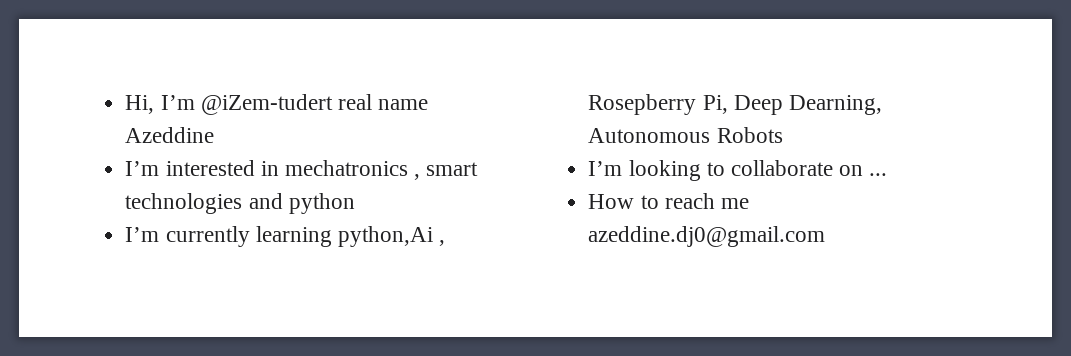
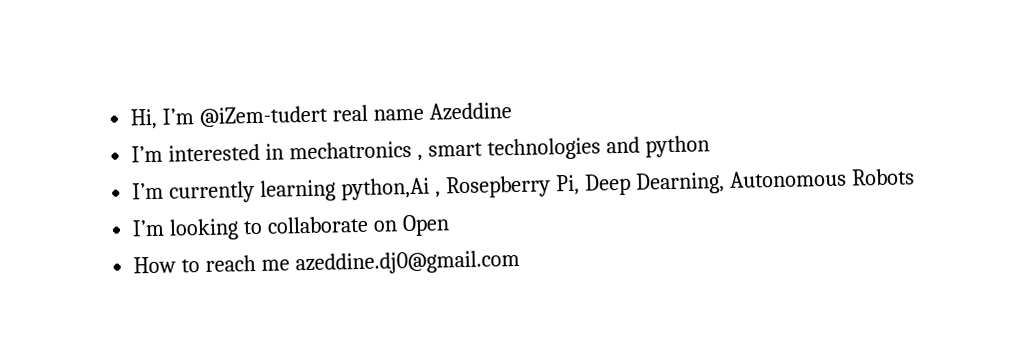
- I’m looking to collaborate on ...
+ I’m looking to collaborate on Open

